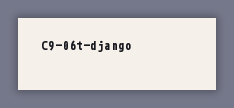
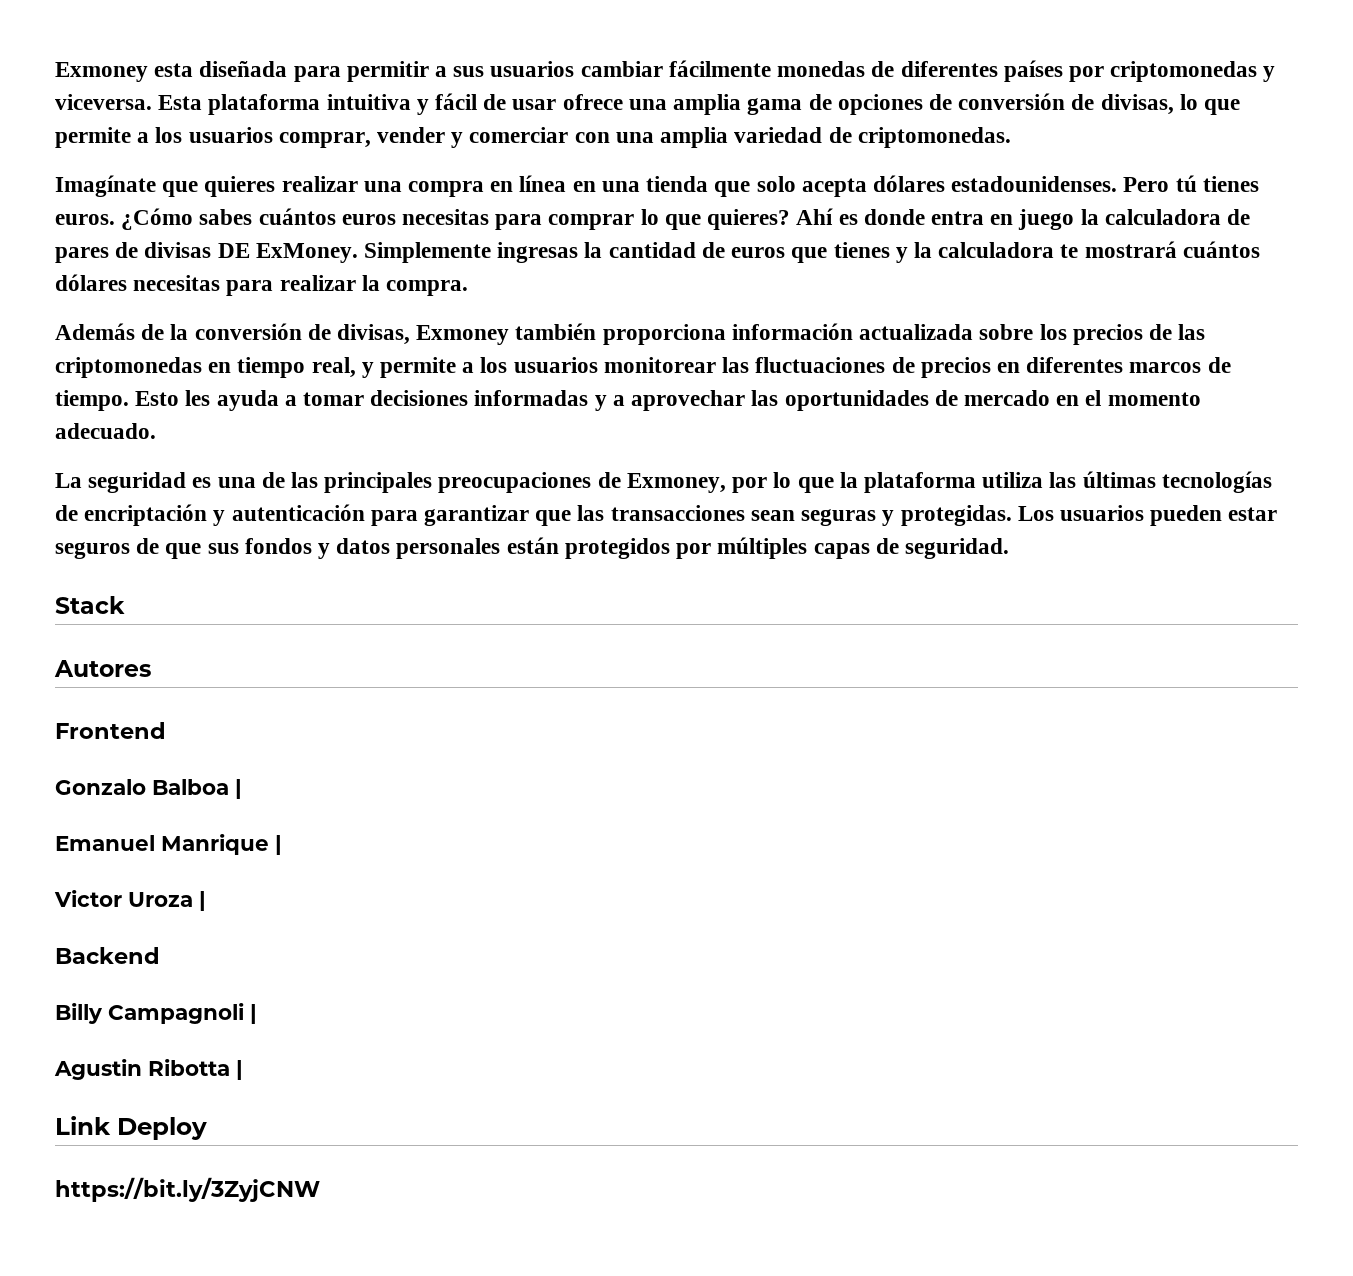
- C9-06t-django
+ Exmoney esta diseñada para permitir a sus usuarios cambiar fácilmente monedas de diferentes países por criptomonedas y viceversa. Esta plataforma intuitiva y fácil de usar ofrece una amplia gama de opciones de conversión de divisas, lo que permite a los usuarios comprar, vender y comerciar con una amplia variedad de criptomonedas.
+ Imagínate que quieres realizar una compra en línea en una tienda que solo acepta dólares estadounidenses. Pero tú tienes euros. ¿Cómo sabes cuántos euros necesitas para comprar lo que quieres? Ahí es donde entra en juego la calculadora de pares de divisas DE ExMoney. Simplemente ingresas la cantidad de euros que tienes y la calculadora te mostrará cuántos dólares necesitas para realizar la compra.
+ Además de la conversión de divisas, Exmoney también proporciona información actualizada sobre los precios de las criptomonedas en tiempo real, y permite a los usuarios monitorear las fluctuaciones de precios en diferentes marcos de tiempo. Esto les ayuda a tomar decisiones informadas y a aprovechar las oportunidades de mercado en el momento adecuado.
+ La seguridad es una de las principales preocupaciones de Exmoney, por lo que la plataforma utiliza las últimas tecnologías de encriptación y autenticación para garantizar que las transacciones sean seguras y protegidas. Los usuarios pueden estar seguros de que sus fondos y datos personales están protegidos por múltiples capas de seguridad.
+ Stack
+ Autores
+ Frontend
+ Gonzalo Balboa |
+ Emanuel Manrique |
+ Victor Uroza |
+ Backend
+ Billy Campagnoli |
+ Agustin Ribotta |
+ Link Deploy
+ https://bit.ly/3ZyjCNW

